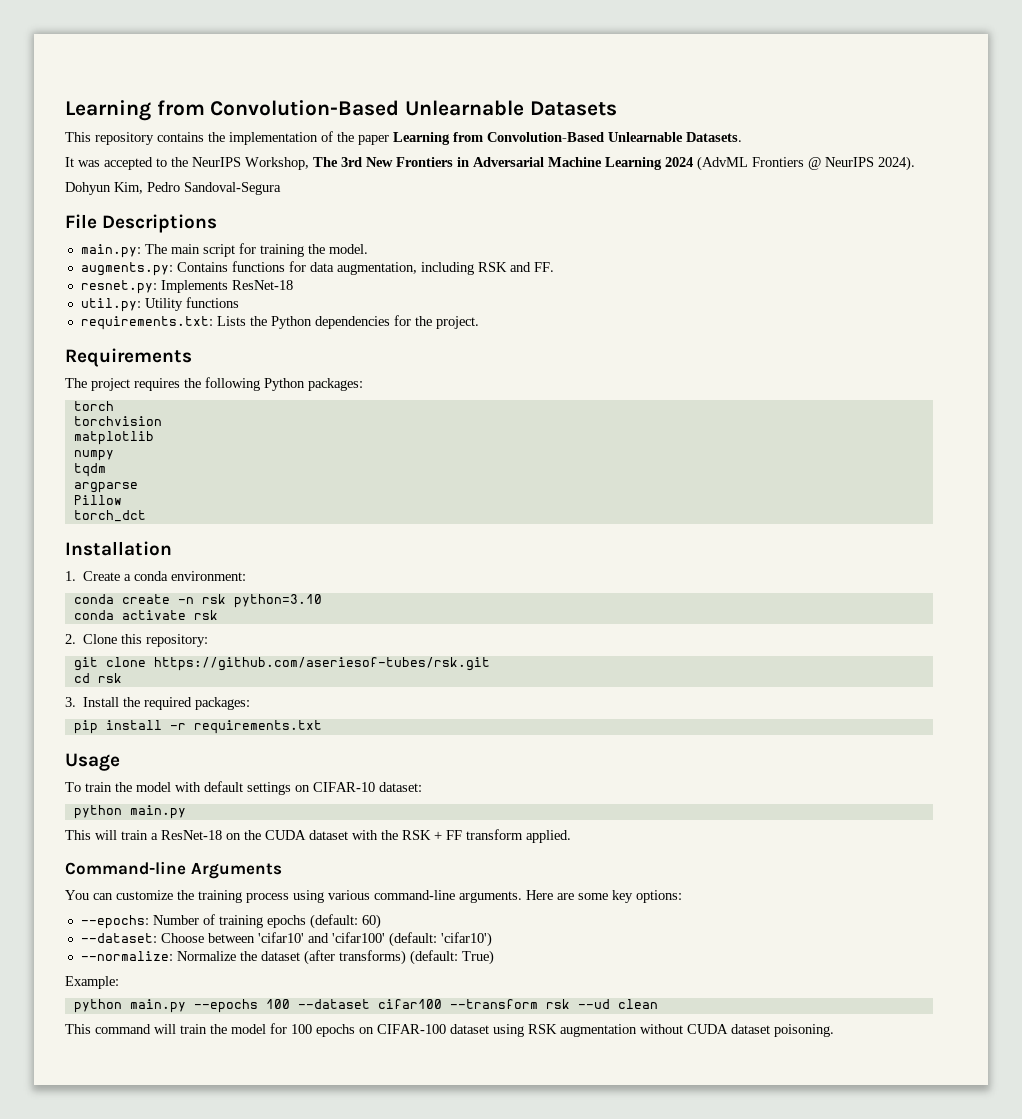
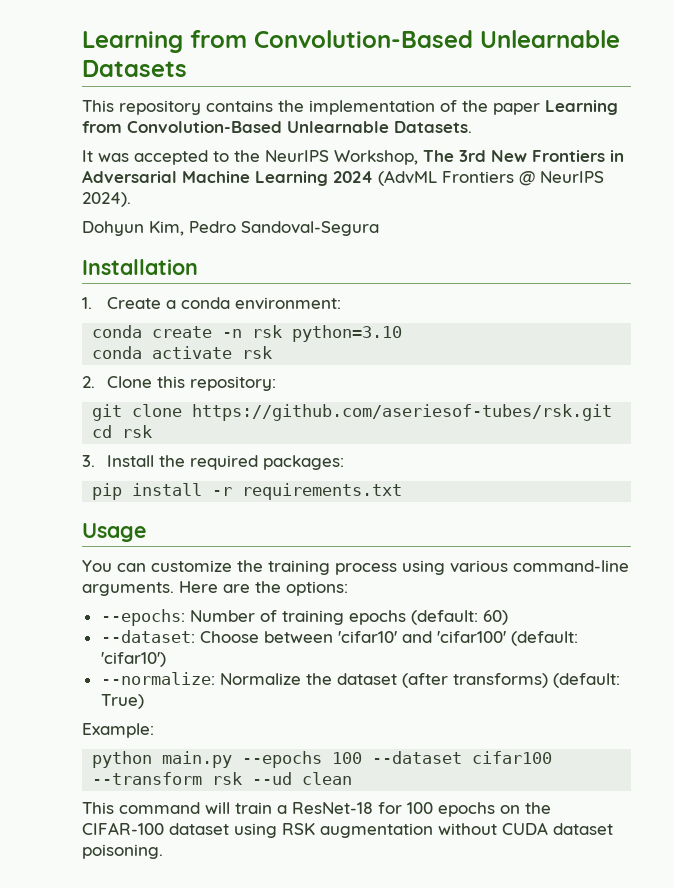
- File Descriptions
- main.py: The main script for training the model.
- augments.py: Contains functions for data augmentation, including RSK and FF.
- resnet.py: Implements ResNet-18
- util.py: Utility functions
- requirements.txt: Lists the Python dependencies for the project.
- Requirements
- The project requires the following Python packages:
- torch
- torchvision
- matplotlib
- numpy
- tqdm
- argparse
- Pillow
- torch_dct
- To train the model with default settings on CIFAR-10 dataset:
- python main.py
- This will train a ResNet-18 on the CUDA dataset with the RSK + FF transform applied.
- Command-line Arguments
- Here are some key options:
+ Here are the options:
- This command will train the model for 100 epochs on CIFAR-100 dataset using RSK augmentation without CUDA dataset poisoning.
+ This command will train a ResNet-18 for 100 epochs on the CIFAR-100 dataset using RSK augmentation without CUDA dataset poisoning.

